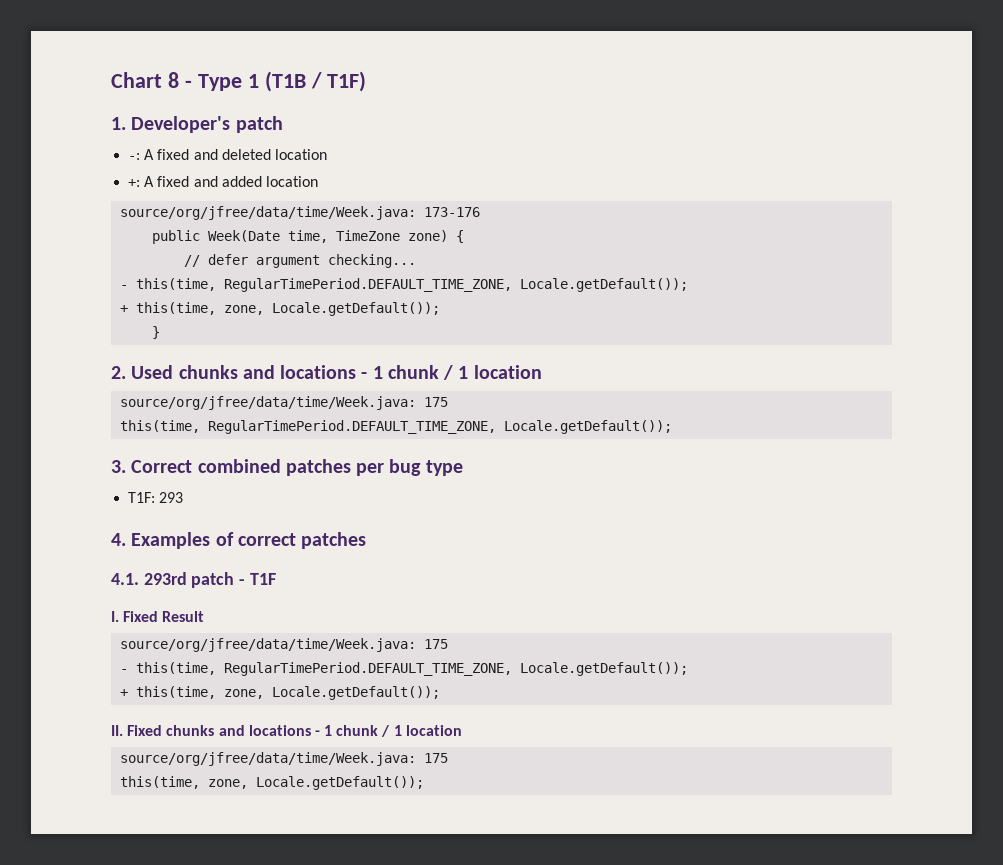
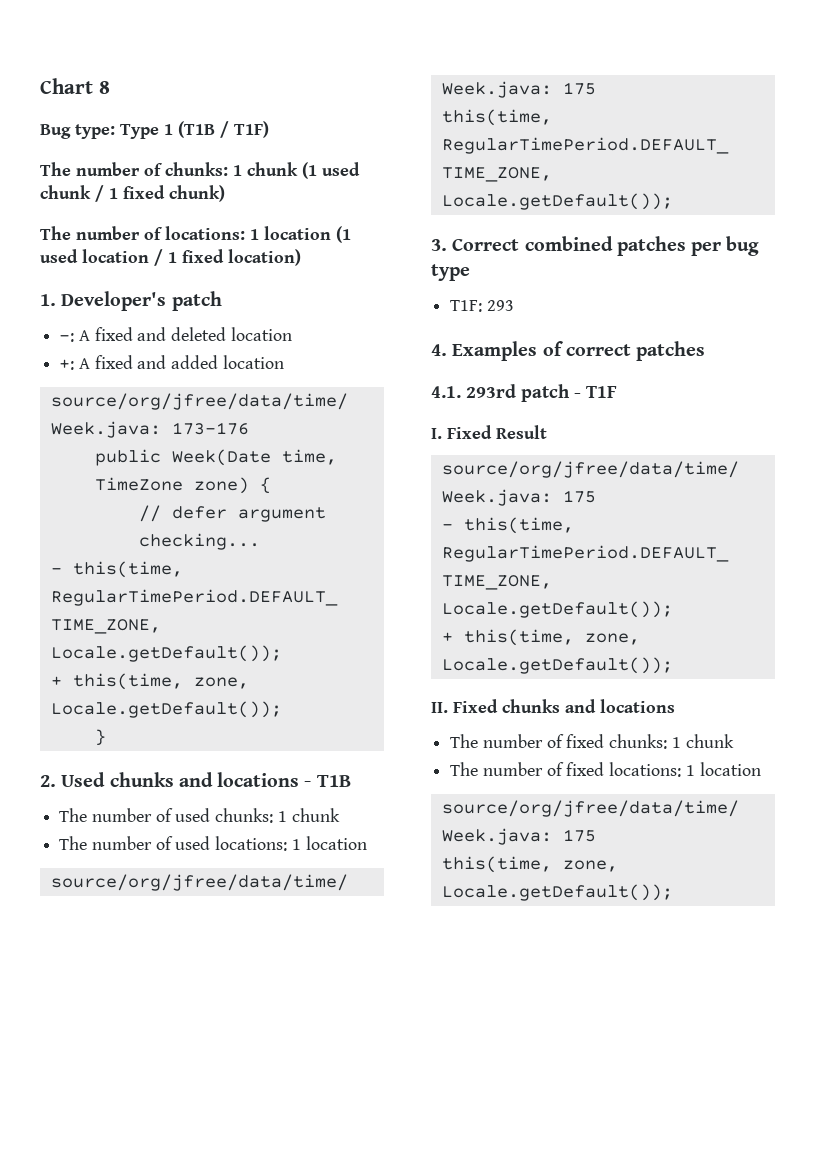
- Chart 8 - Type 1 (T1B / T1F)
+ Chart 8
+ Bug type: Type 1 (T1B / T1F)
+ The number of chunks: 1 chunk (1 used chunk / 1 fixed chunk)
+ The number of locations: 1 location (1 used location / 1 fixed location)
- 2. Used chunks and locations - 1 chunk / 1 location
+ 2. Used chunks and locations - T1B
+ The number of used chunks: 1 chunk
+ The number of used locations: 1 location
- II. Fixed chunks and locations - 1 chunk / 1 location
+ II. Fixed chunks and locations
+ The number of fixed chunks: 1 chunk
+ The number of fixed locations: 1 location

